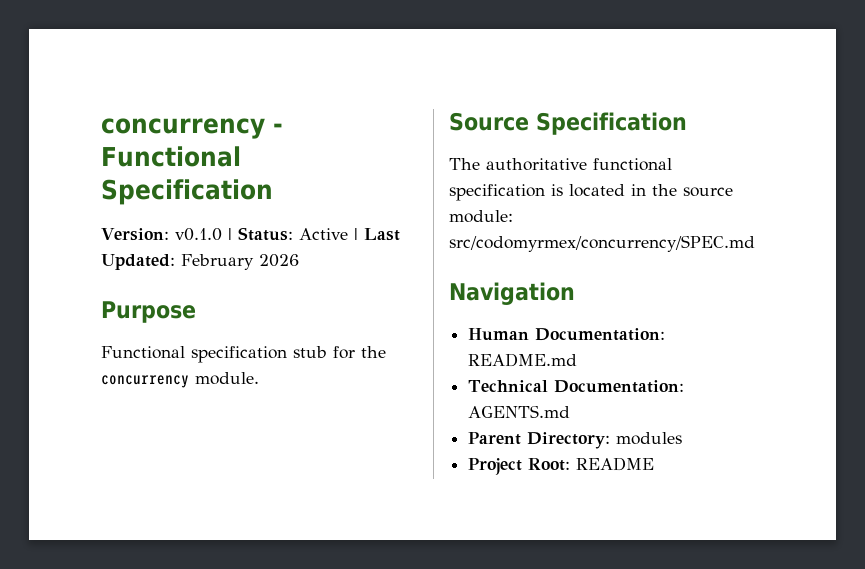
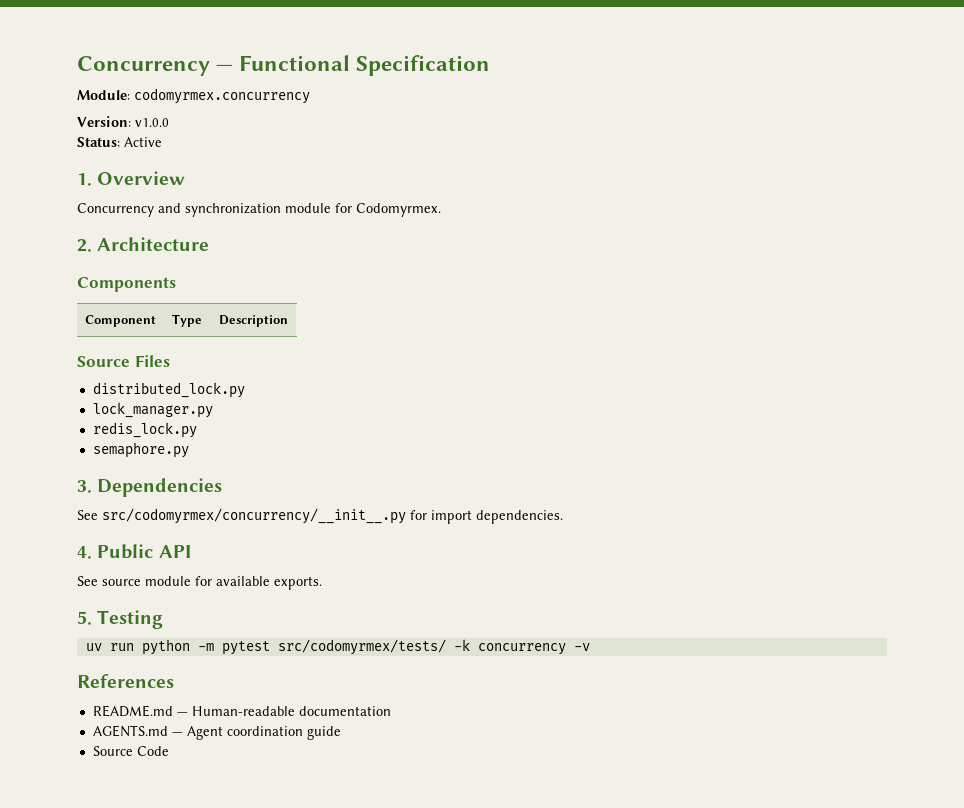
- concurrency - Functional Specification
+ Concurrency — Functional Specification
+ Module: codomyrmex.concurrency
- Version: v0.1.0 | Status: Active | Last Updated: February 2026
- Purpose
- Functional specification stub for the concurrency module.
- Source Specification
- The authoritative functional specification is located in the source module: src/codomyrmex/concurrency/SPEC.md
- Navigation
- Human Documentation: README.md
- Technical Documentation: AGENTS.md
- Parent Directory: modules
- Project Root: README
+ Version: v1.0.0
+ Status: Active
+ 1. Overview
+ Concurrency and synchronization module for Codomyrmex.
+ 2. Architecture
+ Components
+ Component | Type | Description
+ Source Files
+ distributed_lock.py
+ lock_manager.py
+ redis_lock.py
+ semaphore.py
+ 3. Dependencies
+ See src/codomyrmex/concurrency/__init__.py for import dependencies.
+ 4. Public API
+ See source module for available exports.
+ 5. Testing
+ uv run python -m pytest src/codomyrmex/tests/ -k concurrency -v
+ References
+ README.md — Human-readable documentation
+ AGENTS.md — Agent coordination guide
+ Source Code

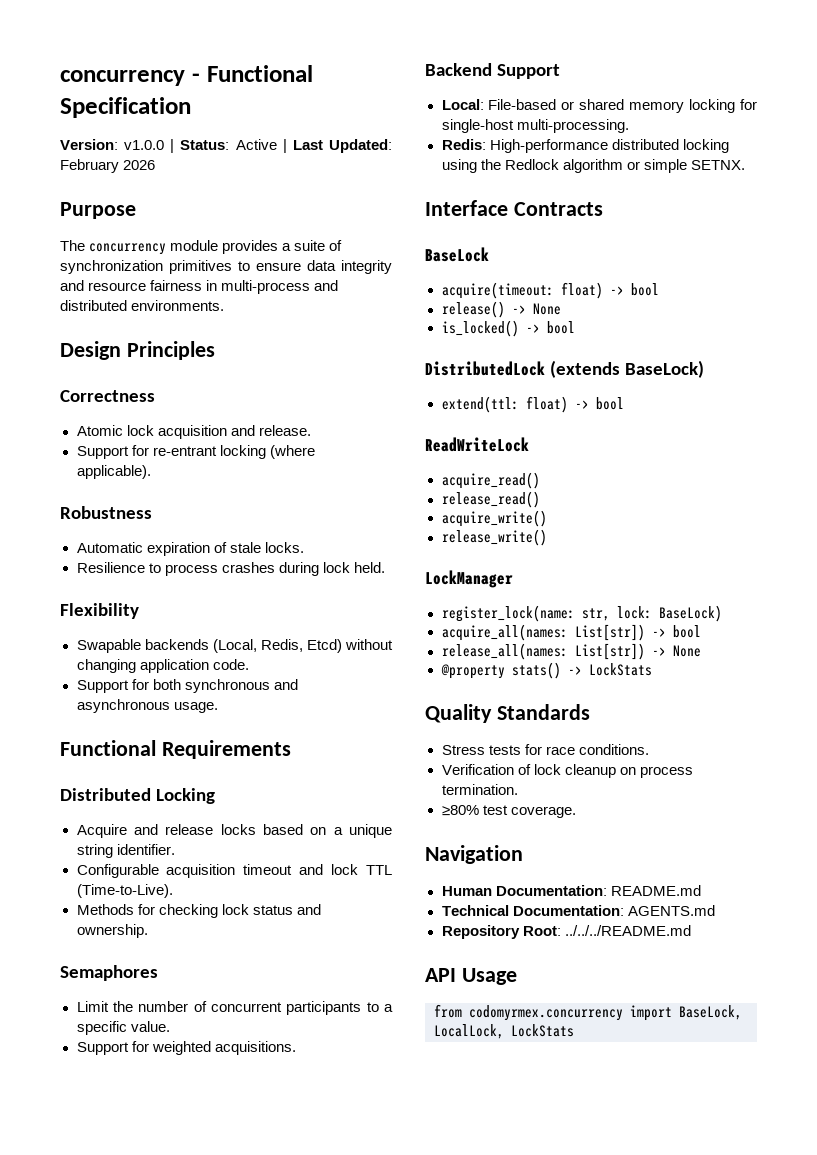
- Concurrency — Functional Specification
+ concurrency - Functional Specification
- Module: codomyrmex.concurrency
- Version: v1.0.0
- Status: Active
- 1. Overview
- Concurrency and synchronization module for Codomyrmex.
- 2. Architecture
- Components
- Component | Type | Description
- Source Files
- distributed_lock.py
- lock_manager.py
- redis_lock.py
- semaphore.py
- 3. Dependencies
- See src/codomyrmex/concurrency/__init__.py for import dependencies.
- 4. Public API
- See source module for available exports.
- 5. Testing
- uv run python -m pytest src/codomyrmex/tests/ -k concurrency -v
- References
- README.md — Human-readable documentation
- AGENTS.md — Agent coordination guide
- Source Code
+ Version: v1.0.0 | Status: Active | Last Updated: February 2026
+ Purpose
+ The concurrency module provides a suite of synchronization primitives to ensure data integrity and resource fairness in multi-process and distributed environments.
+ Design Principles
+ Correctness
+ Atomic lock acquisition and release.
+ Support for re-entrant locking (where applicable).
+ Robustness
+ Automatic expiration of stale locks.
+ Resilience to process crashes during lock held.
+ Flexibility
+ Swapable backends (Local, Redis, Etcd) without changing application code.
+ Support for both synchronous and asynchronous usage.
+ Functional Requirements
+ Distributed Locking
+ Acquire and release locks based on a unique string identifier.
+ Configurable acquisition timeout and lock TTL (Time-to-Live).
+ Methods for checking lock status and ownership.
+ Semaphores
+ Limit the number of concurrent participants to a specific value.
+ Support for weighted acquisitions.
+ Backend Support
+ Local: File-based or shared memory locking for single-host multi-processing.
+ Redis: High-performance distributed locking using the Redlock algorithm or simple SETNX.
+ Interface Contracts
+ BaseLock
+ acquire(timeout: float) -> bool
+ release() -> None
+ is_locked() -> bool
+ DistributedLock (extends BaseLock)
+ extend(ttl: float) -> bool
+ ReadWriteLock
+ acquire_read()
+ release_read()
+ acquire_write()
+ release_write()
+ LockManager
+ register_lock(name: str, lock: BaseLock)
+ acquire_all(names: List[str]) -> bool
+ release_all(names: List[str]) -> None
+ @property stats() -> LockStats
+ Quality Standards
+ Stress tests for race conditions.
+ Verification of lock cleanup on process termination.
+ ≥80% test coverage.
+ Navigation
+ Human Documentation: README.md
+ Technical Documentation: AGENTS.md
+ Repository Root: ../../../README.md
+ API Usage
+ from codomyrmex.concurrency import BaseLock, LocalLock, LockStats

